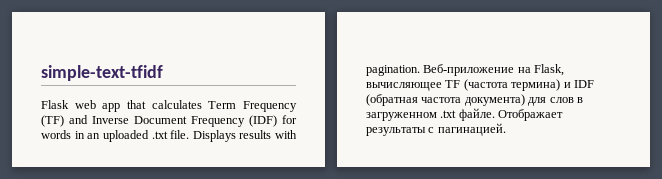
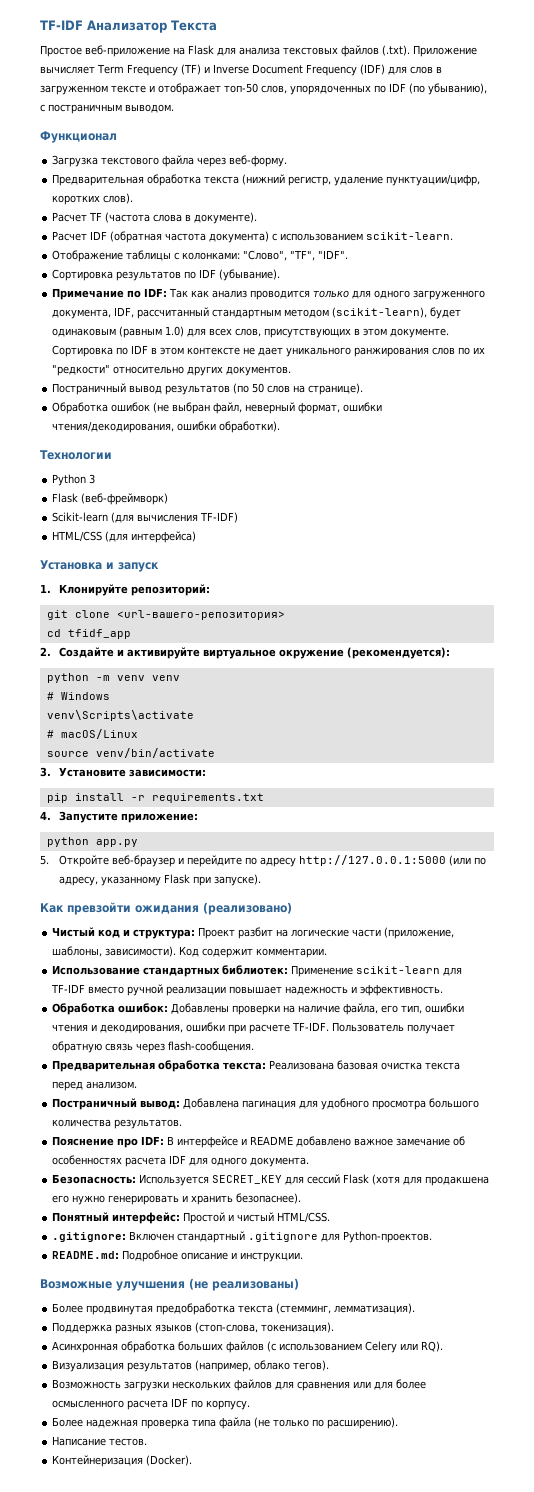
- simple-text-tfidf
- Flask web app that calculates Term Frequency (TF) and Inverse Document Frequency (IDF) for words in an uploaded .txt file. Displays results with pagination. Веб-приложение на Flask, вычисляющее TF (частота термина) и IDF (обратная частота документа) для слов в загруженном .txt файле. Отображает результаты с пагинацией.
+ TF-IDF Анализатор Текста
+ Простое веб-приложение на Flask для анализа текстовых файлов (.txt). Приложение вычисляет Term Frequency (TF) и Inverse Document Frequency (IDF) для слов в загруженном тексте и отображает топ-50 слов, упорядоченных по IDF (по убыванию), с постраничным выводом.
+ Функционал
+ Загрузка текстового файла через веб-форму.
+ Предварительная обработка текста (нижний регистр, удаление пунктуации/цифр, коротких слов).
+ Расчет TF (частота слова в документе).
+ Расчет IDF (обратная частота документа) с использованием scikit-learn.
+ Отображение таблицы с колонками: "Слово", "TF", "IDF".
+ Сортировка результатов по IDF (убывание).
+ Примечание по IDF: Так как анализ проводится только для одного загруженного документа, IDF, рассчитанный стандартным методом (scikit-learn), будет одинаковым (равным 1.0) для всех слов, присутствующих в этом документе. Сортировка по IDF в этом контексте не дает уникального ранжирования слов по их "редкости" относительно других документов.
+ Постраничный вывод результатов (по 50 слов на странице).
+ Обработка ошибок (не выбран файл, неверный формат, ошибки чтения/декодирования, ошибки обработки).
+ Технологии
+ Python 3
+ Flask (веб-фреймворк)
+ Scikit-learn (для вычисления TF-IDF)
+ HTML/CSS (для интерфейса)
+ Установка и запуск
+ 1. Клонируйте репозиторий:
+ git clone <url-вашего-репозитория>
+ cd tfidf_app
+ 2. Создайте и активируйте виртуальное окружение (рекомендуется):
+ python -m venv venv
+ # Windows
+ venv\Scripts\activate
+ # macOS/Linux
+ source venv/bin/activate
+ 3. Установите зависимости:
+ pip install -r requirements.txt
+ 4. Запустите приложение:
+ python app.py
+ 5. Откройте веб-браузер и перейдите по адресу http://127.0.0.1:5000 (или по адресу, указанному Flask при запуске).
+ Как превзойти ожидания (реализовано)
+ Чистый код и структура: Проект разбит на логические части (приложение, шаблоны, зависимости). Код содержит комментарии.
+ Использование стандартных библиотек: Применение scikit-learn для TF-IDF вместо ручной реализации повышает надежность и эффективность.
+ Обработка ошибок: Добавлены проверки на наличие файла, его тип, ошибки чтения и декодирования, ошибки при расчете TF-IDF. Пользователь получает обратную связь через flash-сообщения.
+ Предварительная обработка текста: Реализована базовая очистка текста перед анализом.
+ Постраничный вывод: Добавлена пагинация для удобного просмотра большого количества результатов.
+ Пояснение про IDF: В интерфейсе и README добавлено важное замечание об особенностях расчета IDF для одного документа.
+ Безопасность: Используется SECRET_KEY для сессий Flask (хотя для продакшена его нужно генерировать и хранить безопаснее).
+ Понятный интерфейс: Простой и чистый HTML/CSS.
+ .gitignore: Включен стандартный .gitignore для Python-проектов.
+ README.md: Подробное описание и инструкции.
+ Возможные улучшения (не реализованы)
+ Более продвинутая предобработка текста (стемминг, лемматизация).
+ Поддержка разных языков (стоп-слова, токенизация).
+ Асинхронная обработка больших файлов (с использованием Celery или RQ).
+ Визуализация результатов (например, облако тегов).
+ Возможность загрузки нескольких файлов для сравнения или для более осмысленного расчета IDF по корпусу.
+ Более надежная проверка типа файла (не только по расширению).
+ Написание тестов.
+ Контейнеризация (Docker).

